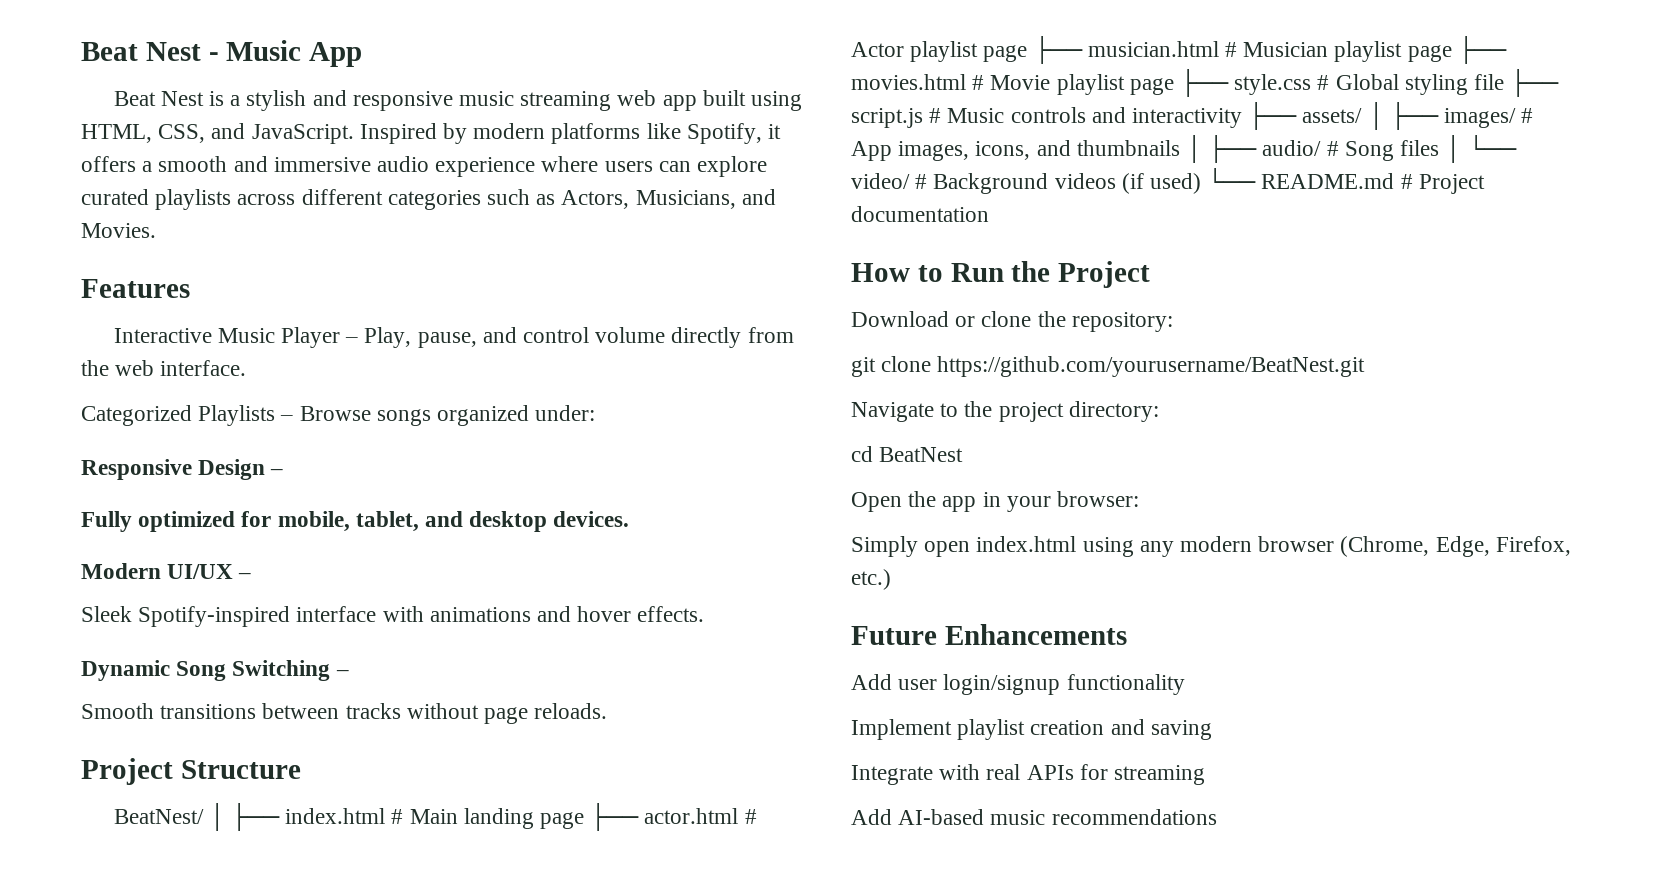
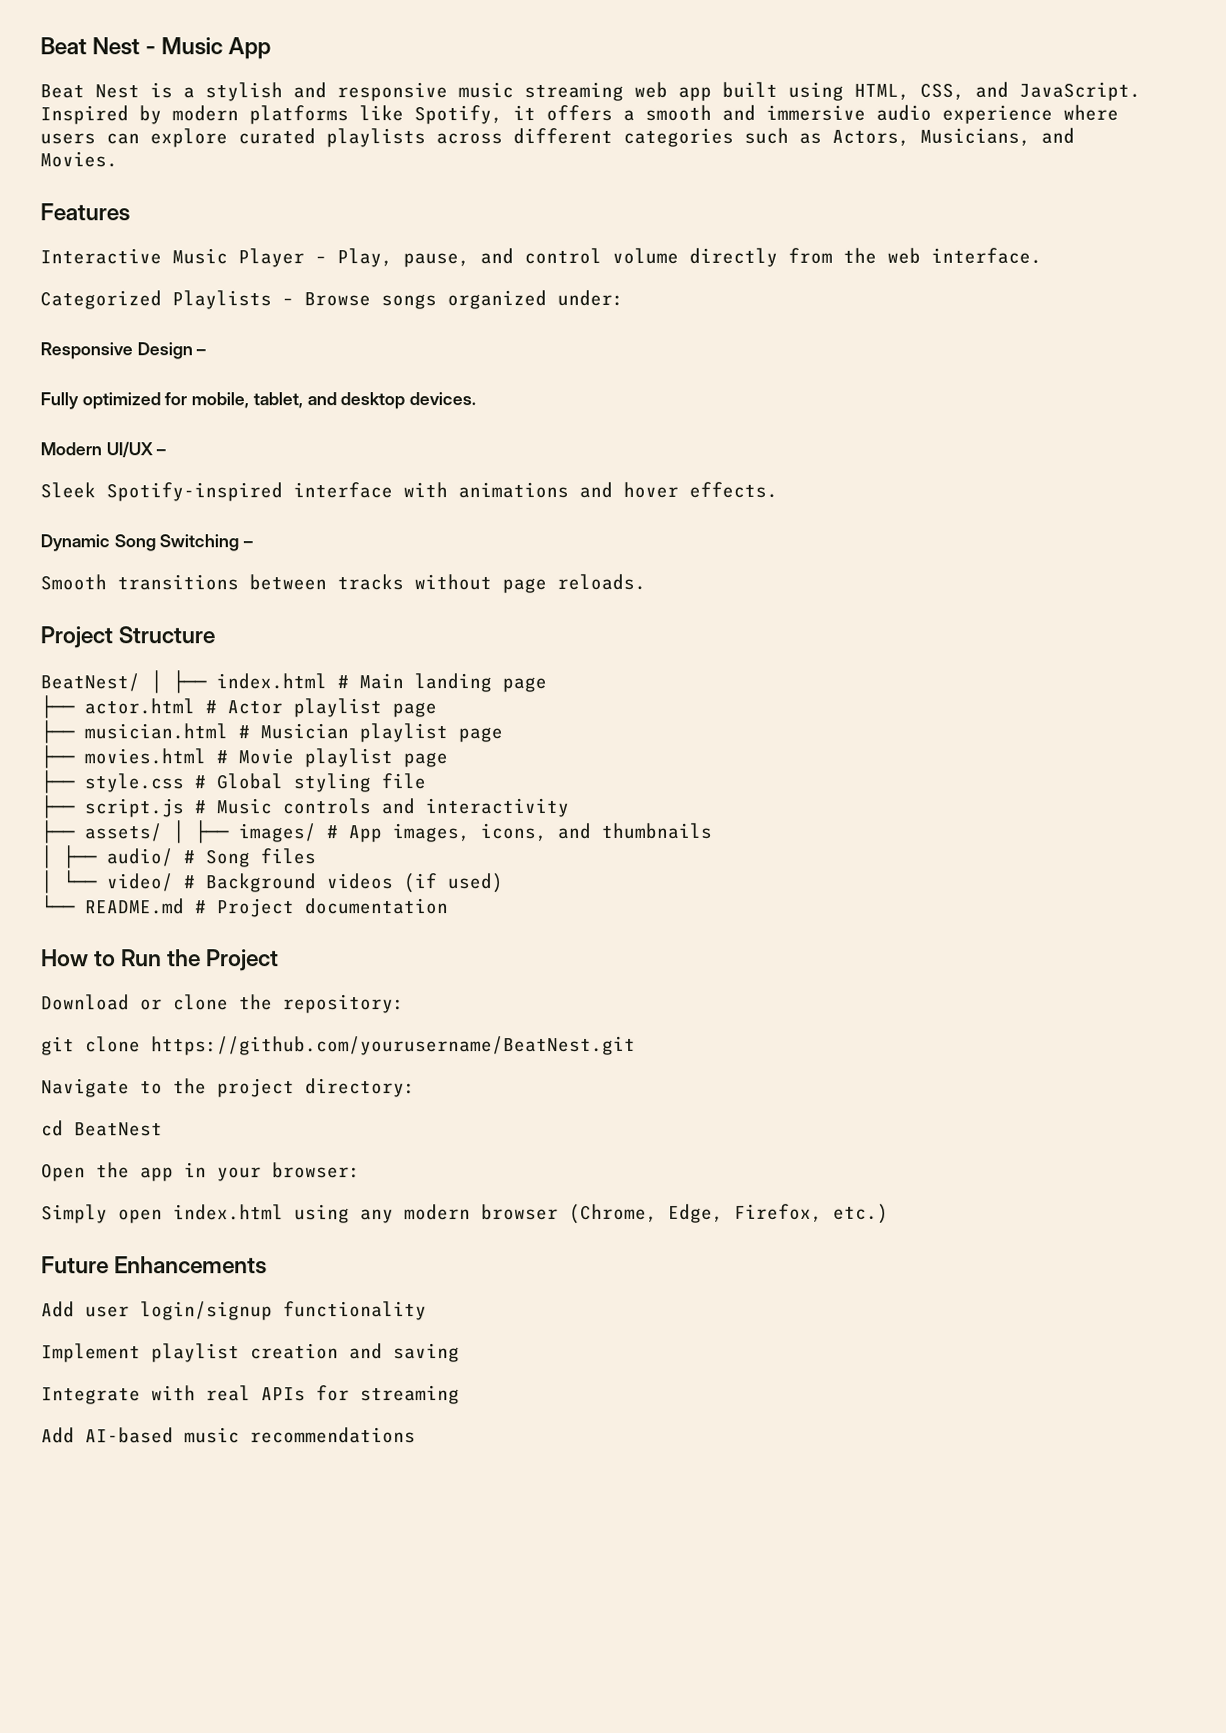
- BeatNest/ │ ├── index.html # Main landing page ├── actor.html # Actor playlist page ├── musician.html # Musician playlist page ├── movies.html # Movie playlist page ├── style.css # Global styling file ├── script.js # Music controls and interactivity ├── assets/ │ ├── images/ # App images, icons, and thumbnails │ ├── audio/ # Song files │ └── video/ # Background videos (if used) └── README.md # Project documentation
+ BeatNest/ │ ├── index.html # Main landing page
+ ├── actor.html # Actor playlist page
+ ├── musician.html # Musician playlist page
+ ├── movies.html # Movie playlist page
+ ├── style.css # Global styling file
+ ├── script.js # Music controls and interactivity
+ ├── assets/ │ ├── images/ # App images, icons, and thumbnails
+ │ ├── audio/ # Song files
+ │ └── video/ # Background videos (if used)
+ └── README.md # Project documentation

